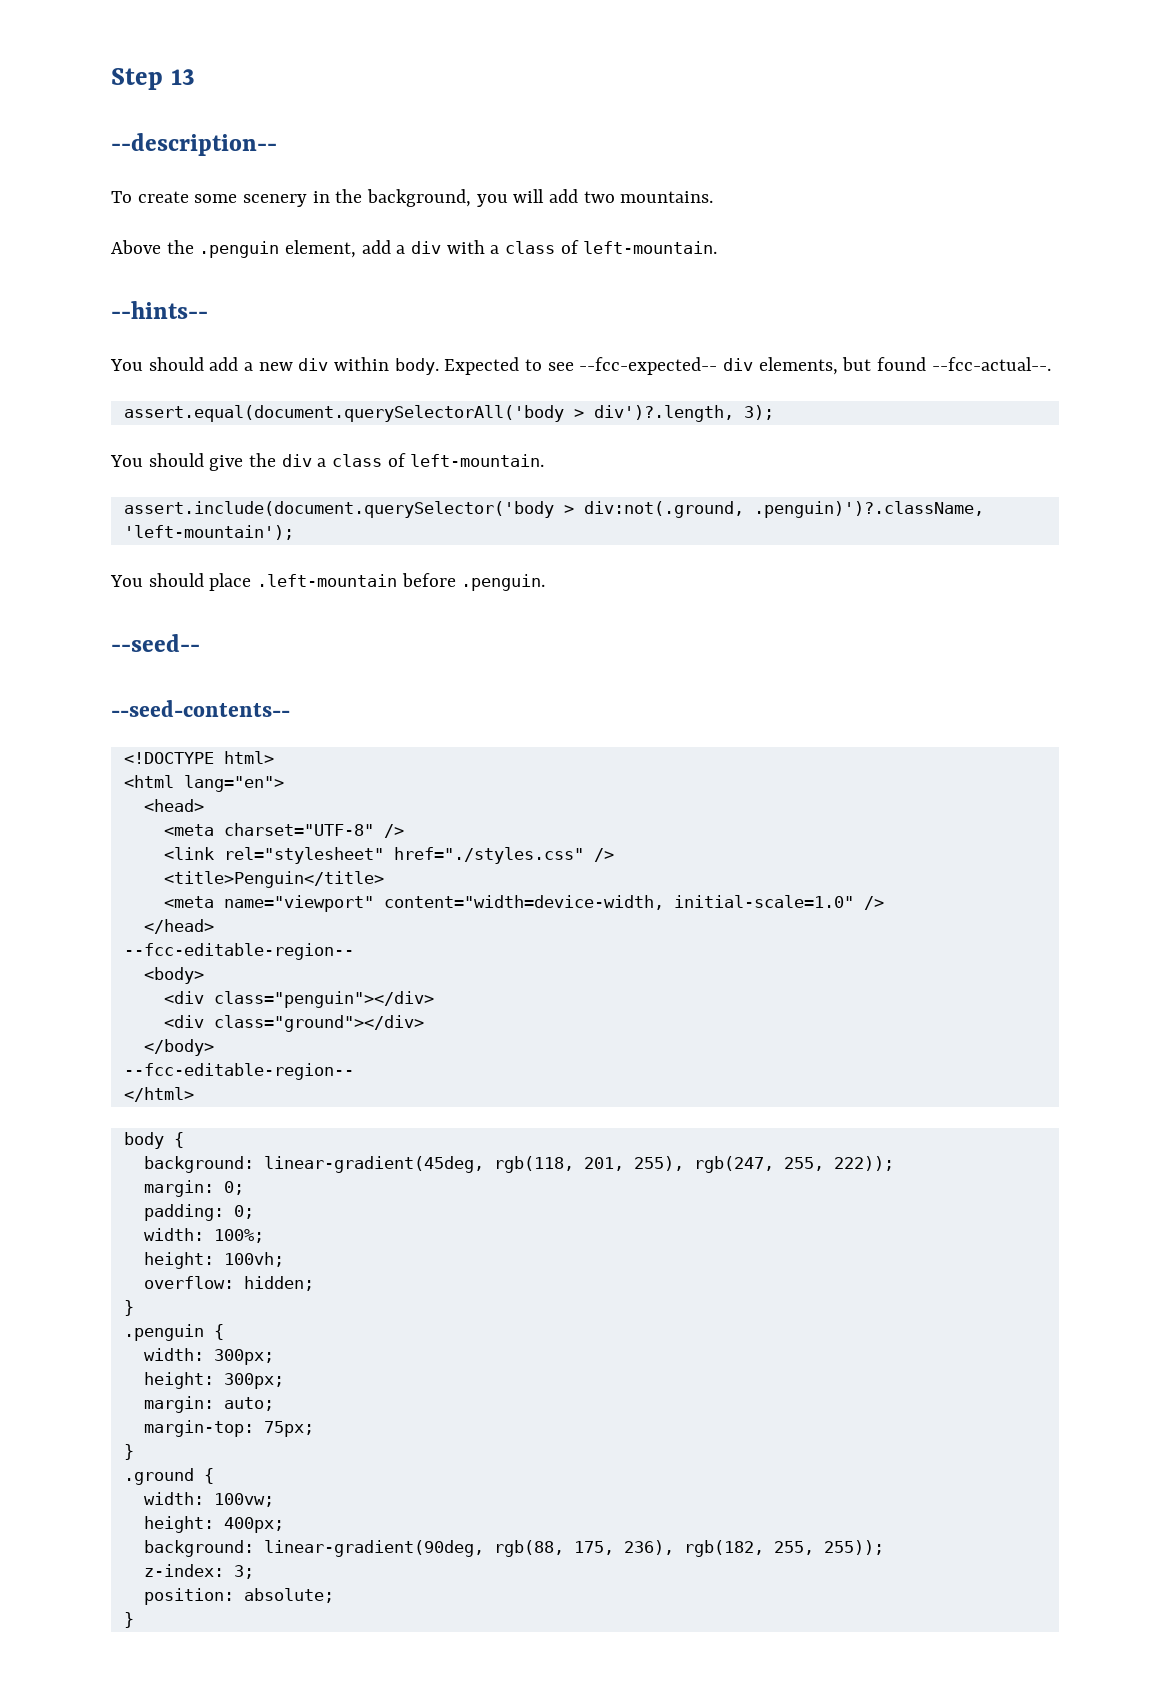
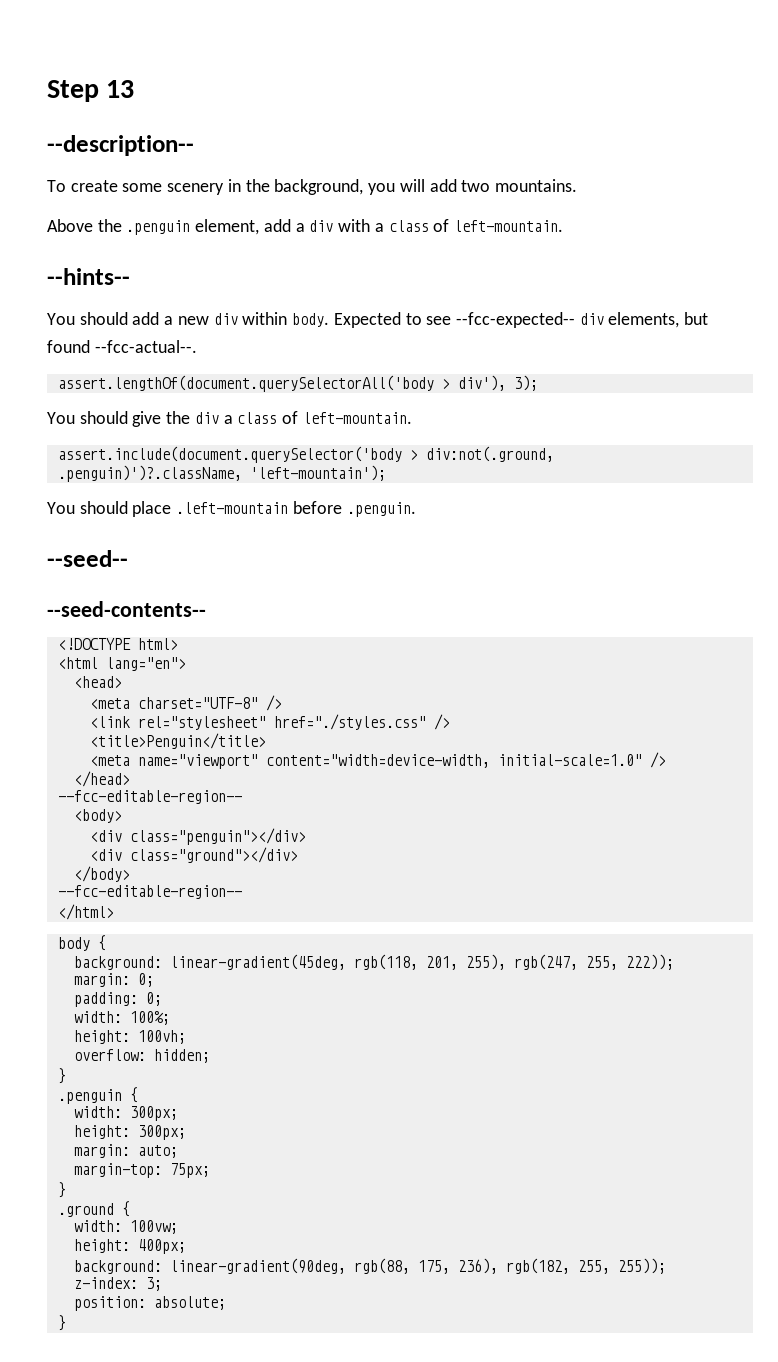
- assert.equal(document.querySelectorAll('body > div')?.length, 3);
+ assert.lengthOf(document.querySelectorAll('body > div'), 3);

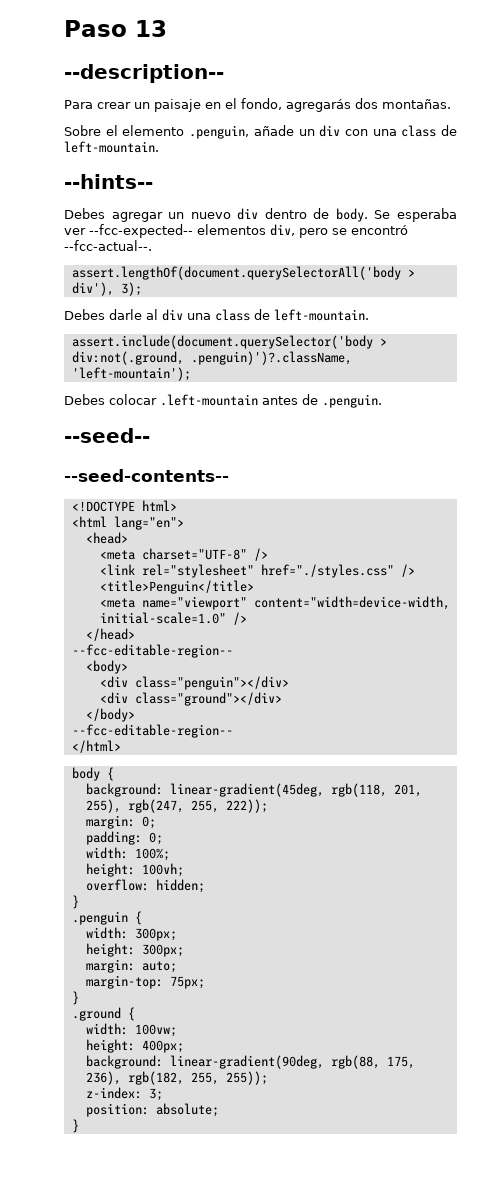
- Step 13
+ Paso 13
- To create some scenery in the background, you will add two mountains.
- Above the .penguin element, add a div with a class of left-mountain.
+ Para crear un paisaje en el fondo, agregarás dos montañas.
+ Sobre el elemento .penguin, añade un div con una class de left-mountain.
  --hints--
- You should add a new div within body. Expected to see --fcc-expected-- div elements, but found --fcc-actual--.
+ Debes agregar un nuevo div dentro de body. Se esperaba ver --fcc-expected-- elementos div, pero se encontró --fcc-actual--.
- You should give the div a class of left-mountain.
+ Debes darle al div una class de left-mountain.
- You should place .left-mountain before .penguin.
+ Debes colocar .left-mountain antes de .penguin.

